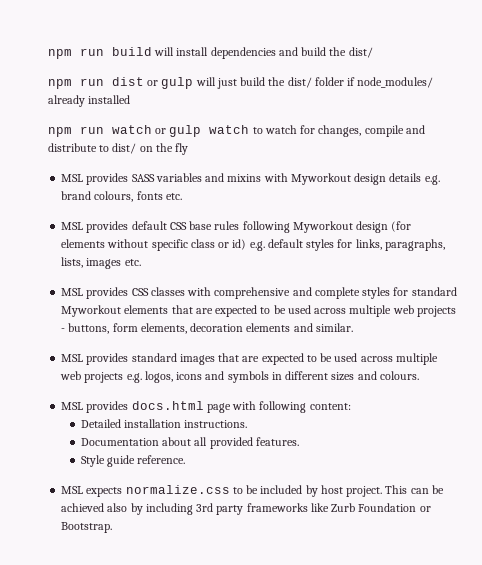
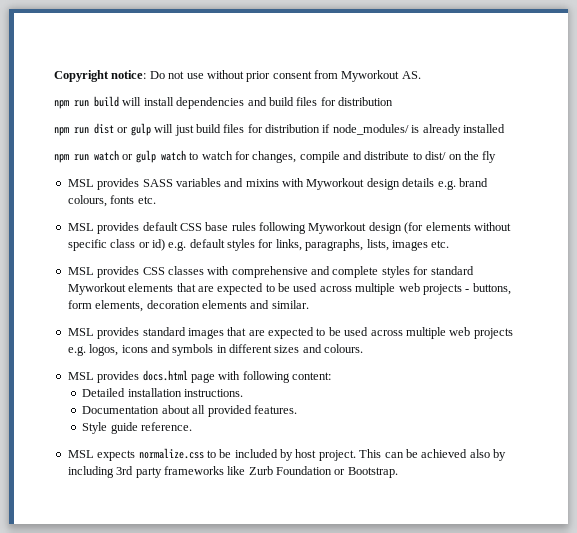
+ Copyright notice: Do not use without prior consent from Myworkout AS.
- npm run build will install dependencies and build the dist/
+ npm run build will install dependencies and build files for distribution
- npm run dist or gulp will just build the dist/ folder if node_modules/ already installed
+ npm run dist or gulp will just build files for distribution if node_modules/ is already installed

